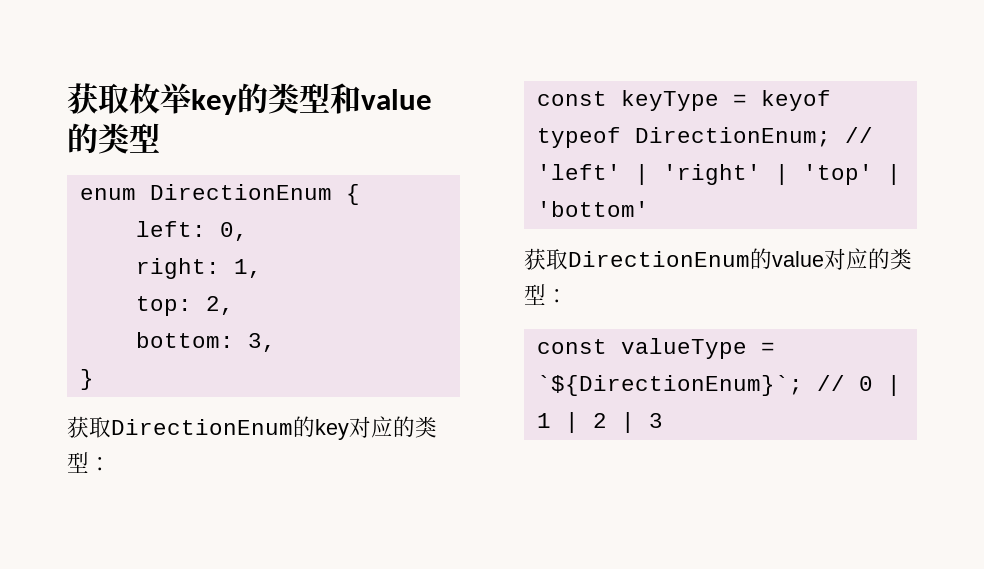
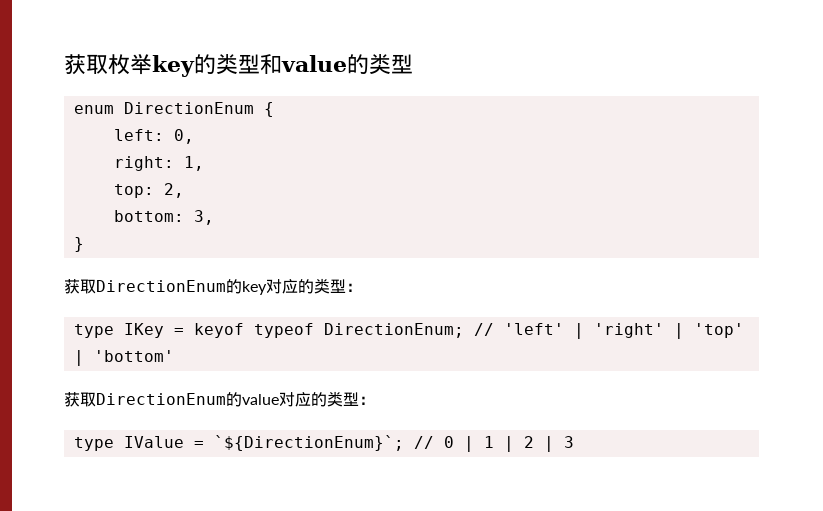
- const keyType = keyof typeof DirectionEnum; // 'left' | 'right' | 'top' | 'bottom'
+ type IKey = keyof typeof DirectionEnum; // 'left' | 'right' | 'top' | 'bottom'
- const valueType = `${DirectionEnum}`; // 0 | 1 | 2 | 3
+ type IValue = `${DirectionEnum}`; // 0 | 1 | 2 | 3

